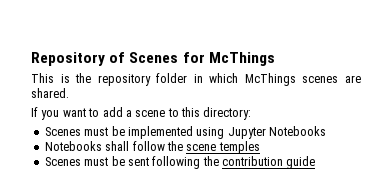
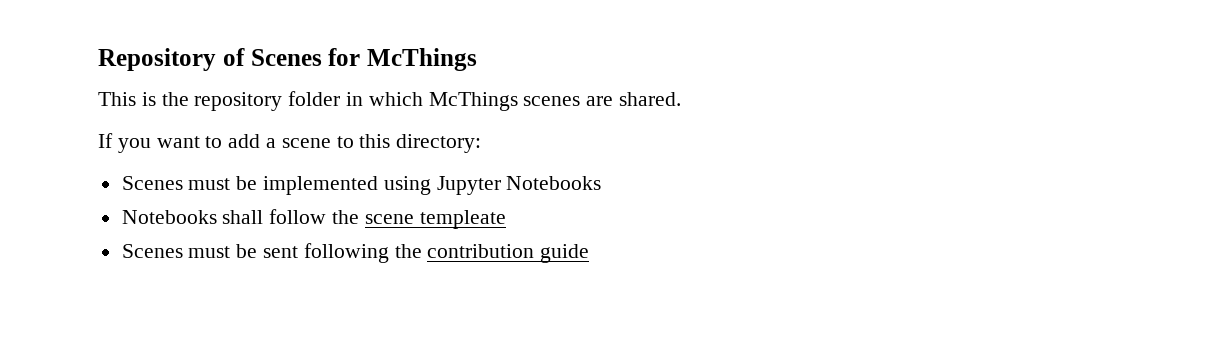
- Notebooks shall follow the scene temples
+ Notebooks shall follow the scene templeate

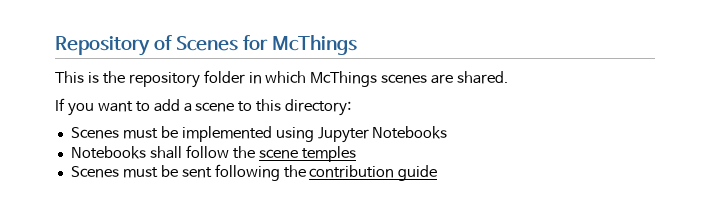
- Notebooks shall follow the scene templeate
+ Notebooks shall follow the scene temples

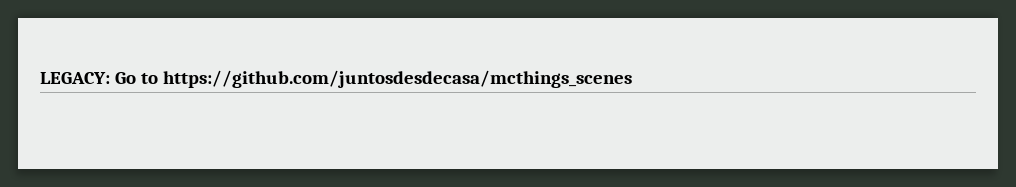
- Repository of Scenes for McThings
- This is the repository folder in which McThings scenes are shared.
- If you want to add a scene to this directory:
- Scenes must be implemented using Jupyter Notebooks
- Notebooks shall follow the scene temples
- Scenes must be sent following the contribution guide
+ LEGACY: Go to https://github.com/juntosdesdecasa/mcthings_scenes

